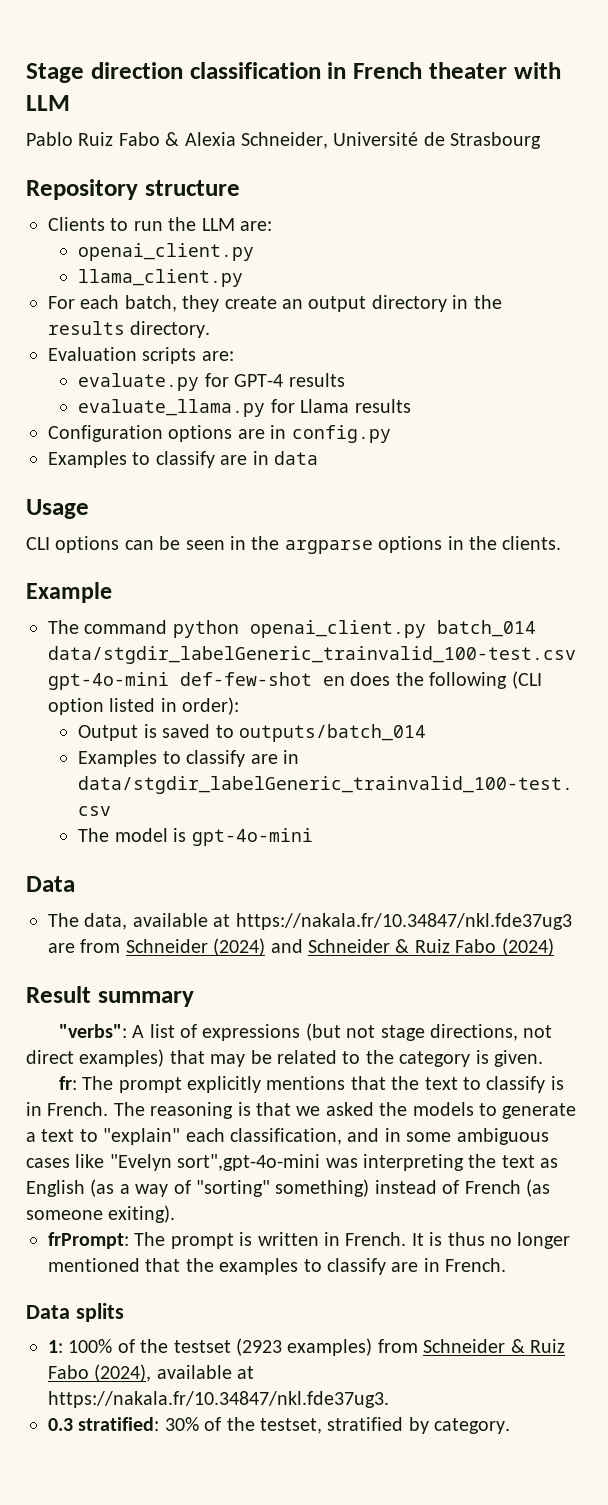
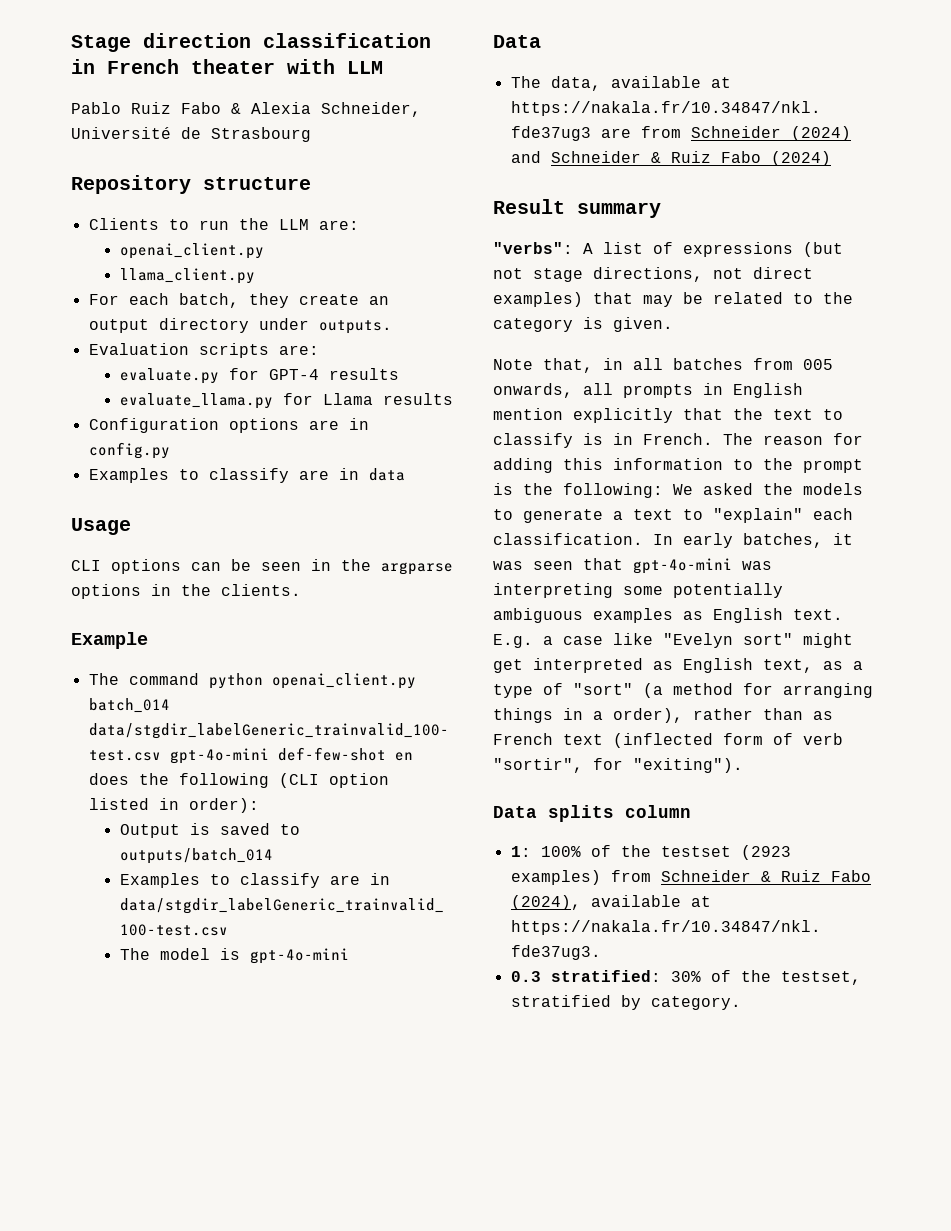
- For each batch, they create an output directory in the results directory.
+ For each batch, they create an output directory under outputs.
- fr: The prompt explicitly mentions that the text to classify is in French.
+ Note that, in all batches from 005 onwards, all prompts in English mention explicitly that the text to classify is in French.
- The reasoning is that we asked the models to generate a text to "explain" each classification, and in some ambiguous cases like "Evelyn sort",gpt-4o-mini was interpreting the text as English (as a way of "sorting" something) instead of French (as someone exiting).
- frPrompt: The prompt is written in French. It is thus no longer mentioned that the examples to classify are in French.
+ The reason for adding this information to the prompt is the following: We asked the models to generate a text to "explain" each classification. In early batches, it was seen that gpt-4o-mini was interpreting some potentially ambiguous examples as English text. E.g. a case like "Evelyn sort" might get interpreted as English text, as a type of "sort" (a method for arranging things in a order), rather than as French text (inflected form of verb "sortir", for "exiting").
- Data splits
+ Data splits column

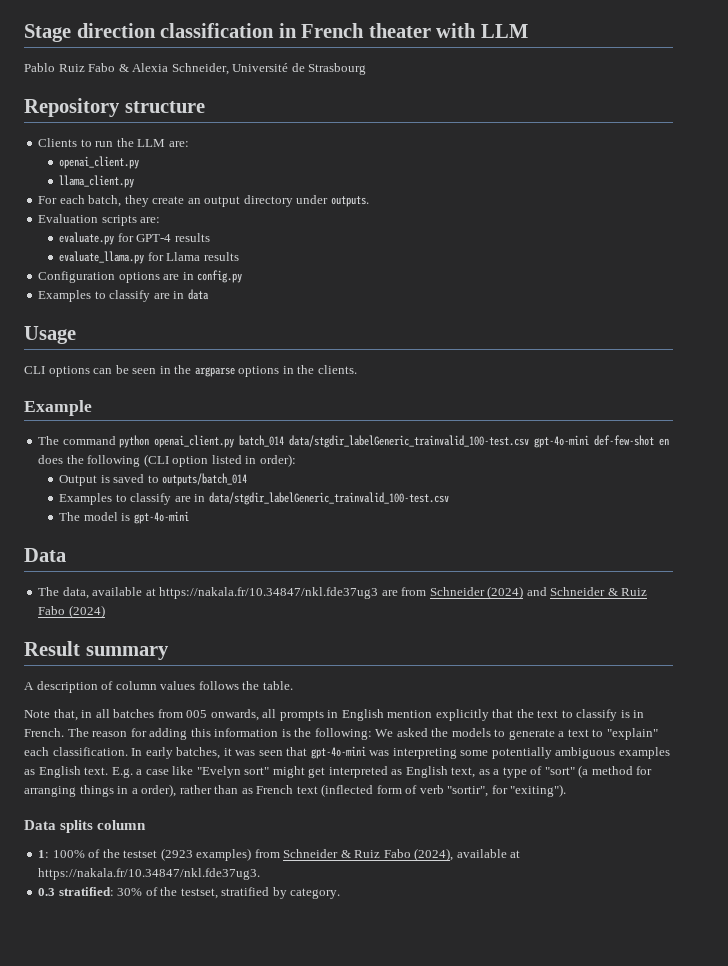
- "verbs": A list of expressions (but not stage directions, not direct examples) that may be related to the category is given.
+ A description of column values follows the table.
- The reason for adding this information to the prompt is the following: We asked the models to generate a text to "explain" each classification.
+ The reason for adding this information is the following: We asked the models to generate a text to "explain" each classification.

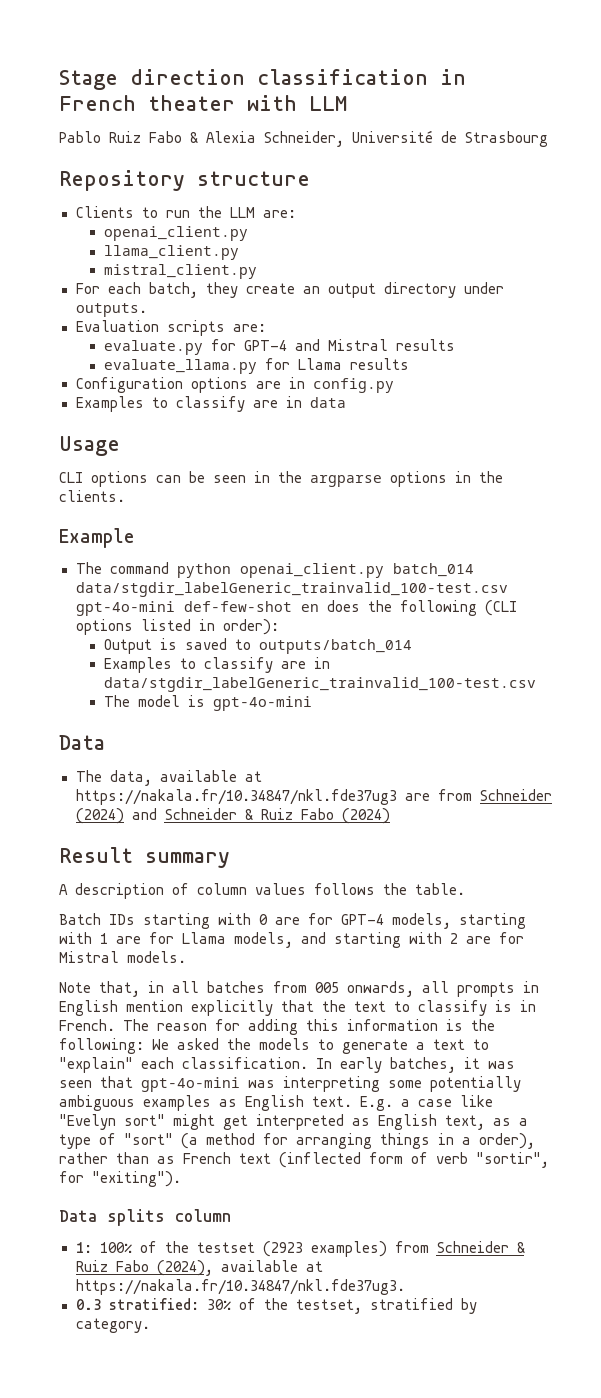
+ mistral_client.py
- evaluate.py for GPT-4 results
+ evaluate.py for GPT-4 and Mistral results
- The command python openai_client.py batch_014 data/stgdir_labelGeneric_trainvalid_100-test.csv gpt-4o-mini def-few-shot en does the following (CLI option listed in order):
+ The command python openai_client.py batch_014 data/stgdir_labelGeneric_trainvalid_100-test.csv gpt-4o-mini def-few-shot en does the following (CLI options listed in order):
+ Batch IDs starting with 0 are for GPT-4 models, starting with 1 are for Llama models, and starting with 2 are for Mistral models.

